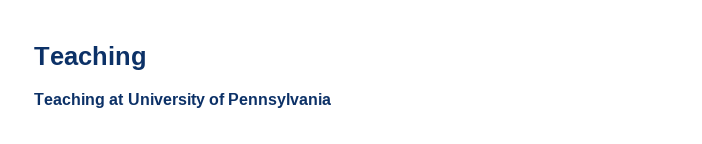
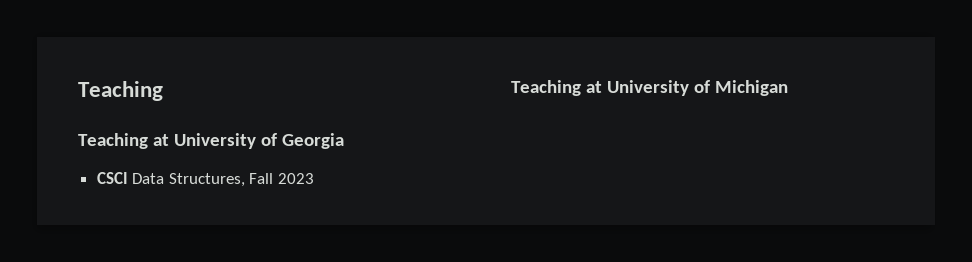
- Teaching at University of Pennsylvania
+ Teaching at University of Georgia
+ CSCI Data Structures, Fall 2023
+ Teaching at University of Michigan

